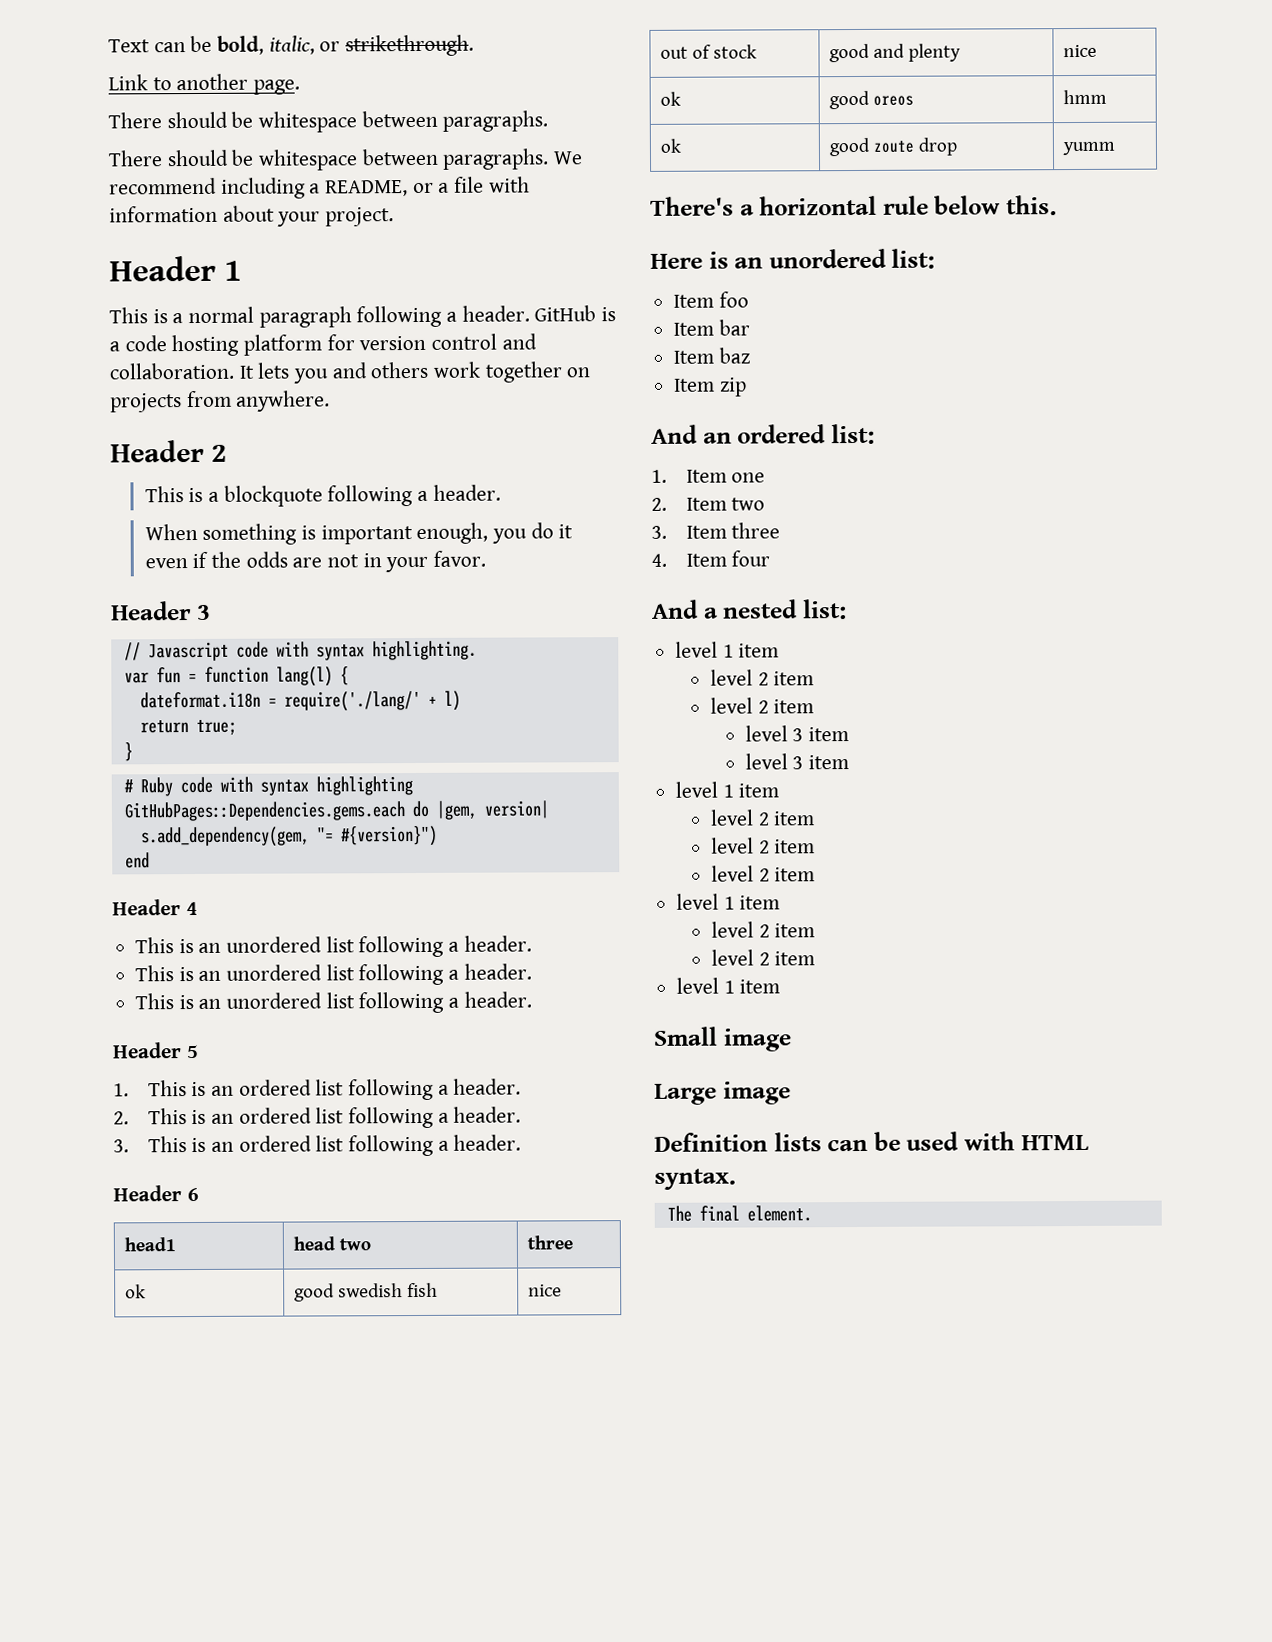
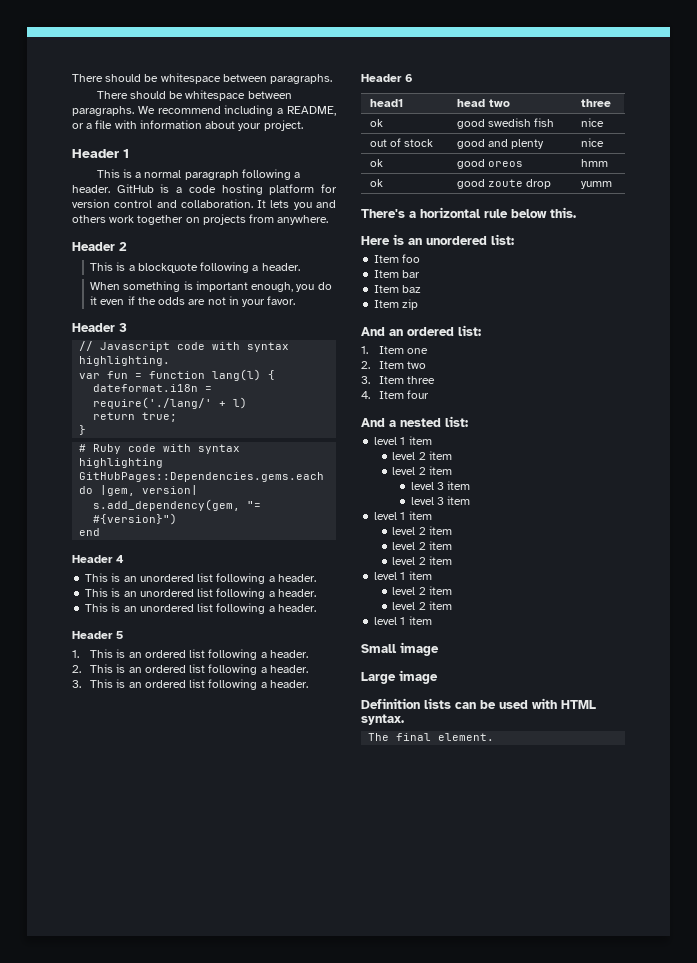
- Text can be bold, italic, or strikethrough.
- Link to another page.

